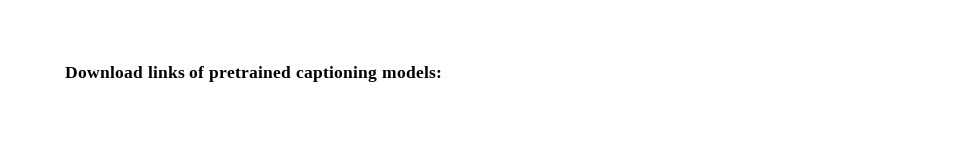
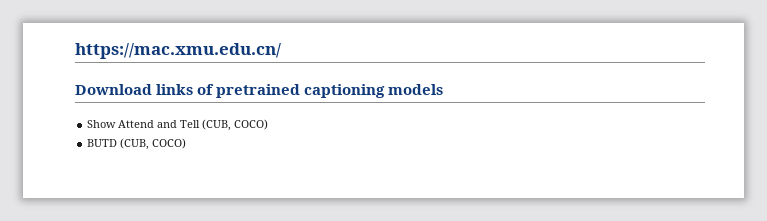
+ https://mac.xmu.edu.cn/
- Download links of pretrained captioning models:
+ Download links of pretrained captioning models
+ Show Attend and Tell (CUB, COCO)
+ BUTD (CUB, COCO)

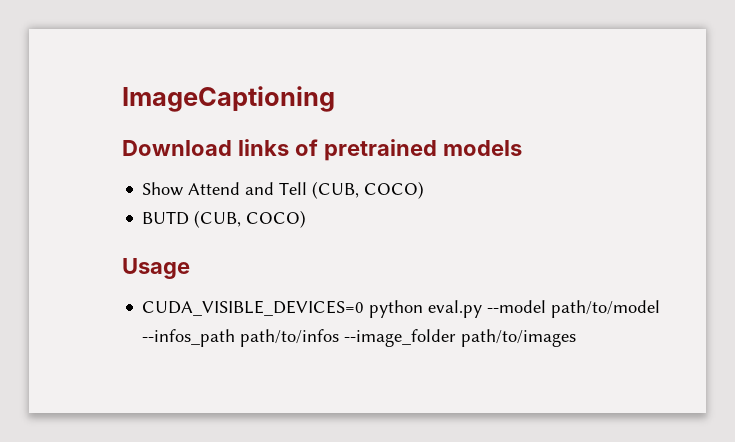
- https://mac.xmu.edu.cn/
+ ImageCaptioning
- Download links of pretrained captioning models
+ Download links of pretrained models
+ Usage
+ CUDA_VISIBLE_DEVICES=0 python eval.py --model path/to/model --infos_path path/to/infos --image_folder path/to/images

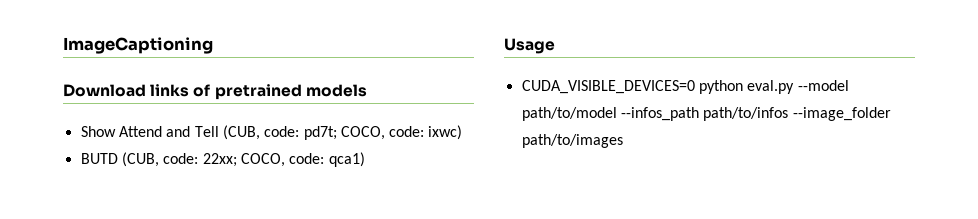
- Show Attend and Tell (CUB, COCO)
- BUTD (CUB, COCO)
+ Show Attend and Tell (CUB, code: pd7t; COCO, code: ixwc)
+ BUTD (CUB, code: 22xx; COCO, code: qca1)

